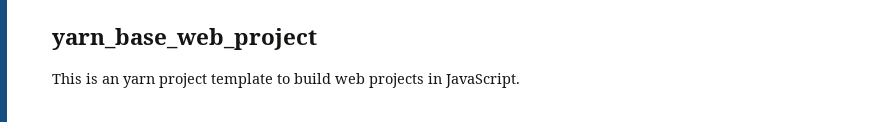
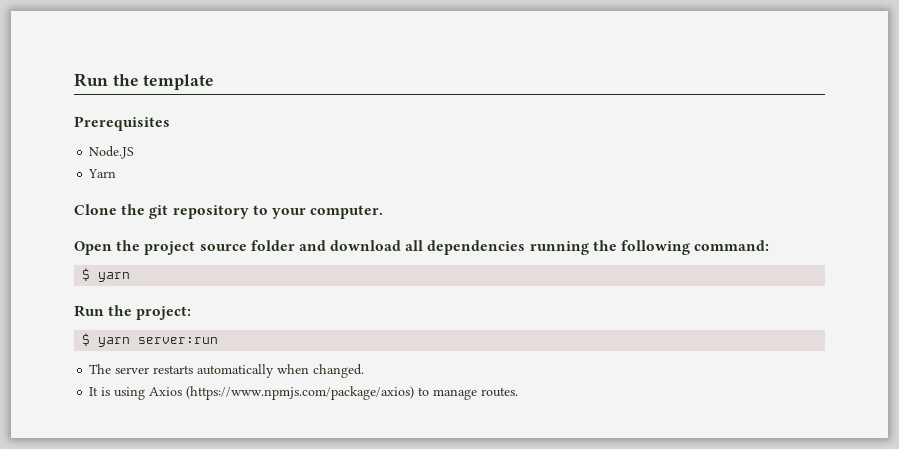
- yarn_base_web_project
- This is an yarn project template to build web projects in JavaScript.
+ Run the template
+ Prerequisites
+ Node.JS
+ Yarn
+ Clone the git repository to your computer.
+ Open the project source folder and download all dependencies running the following command:
+ $ yarn
+ Run the project:
+ $ yarn server:run
+ The server restarts automatically when changed.
+ It is using Axios (https://www.npmjs.com/package/axios) to manage routes.

